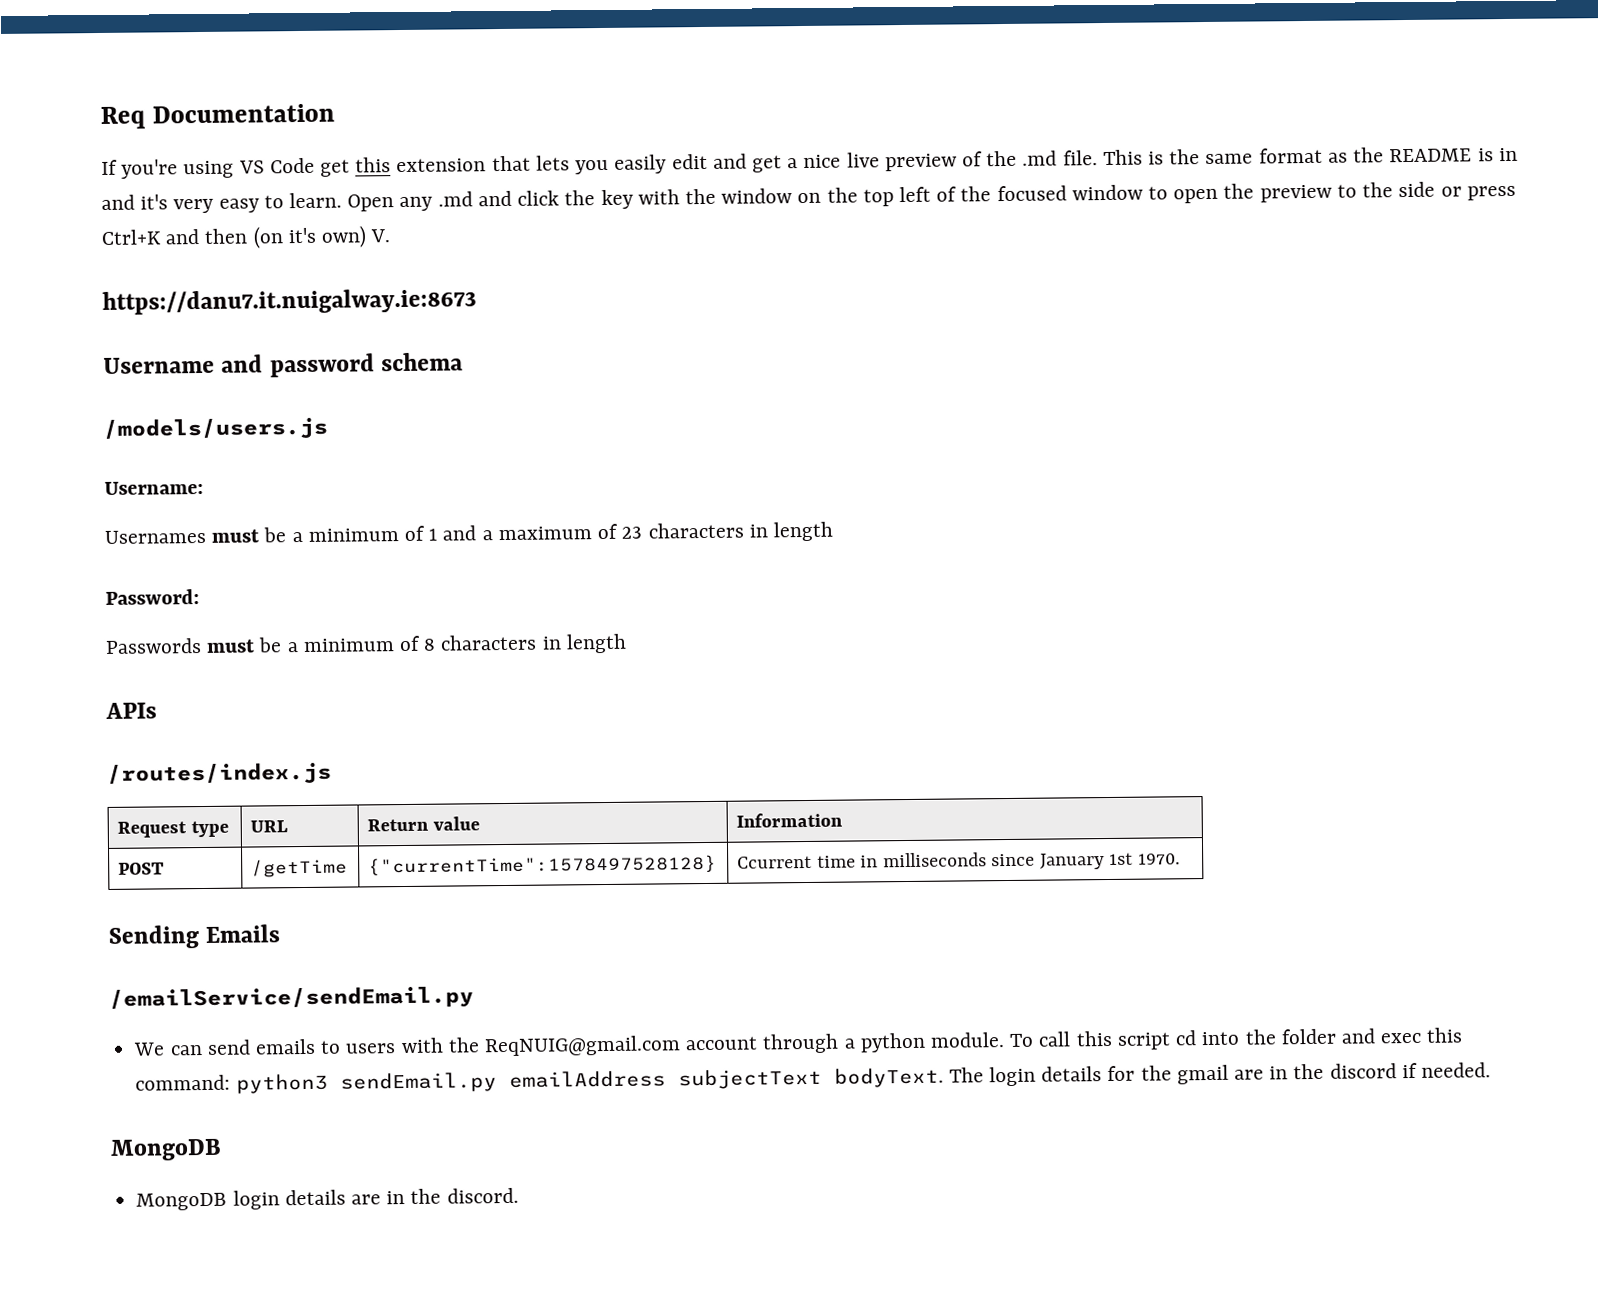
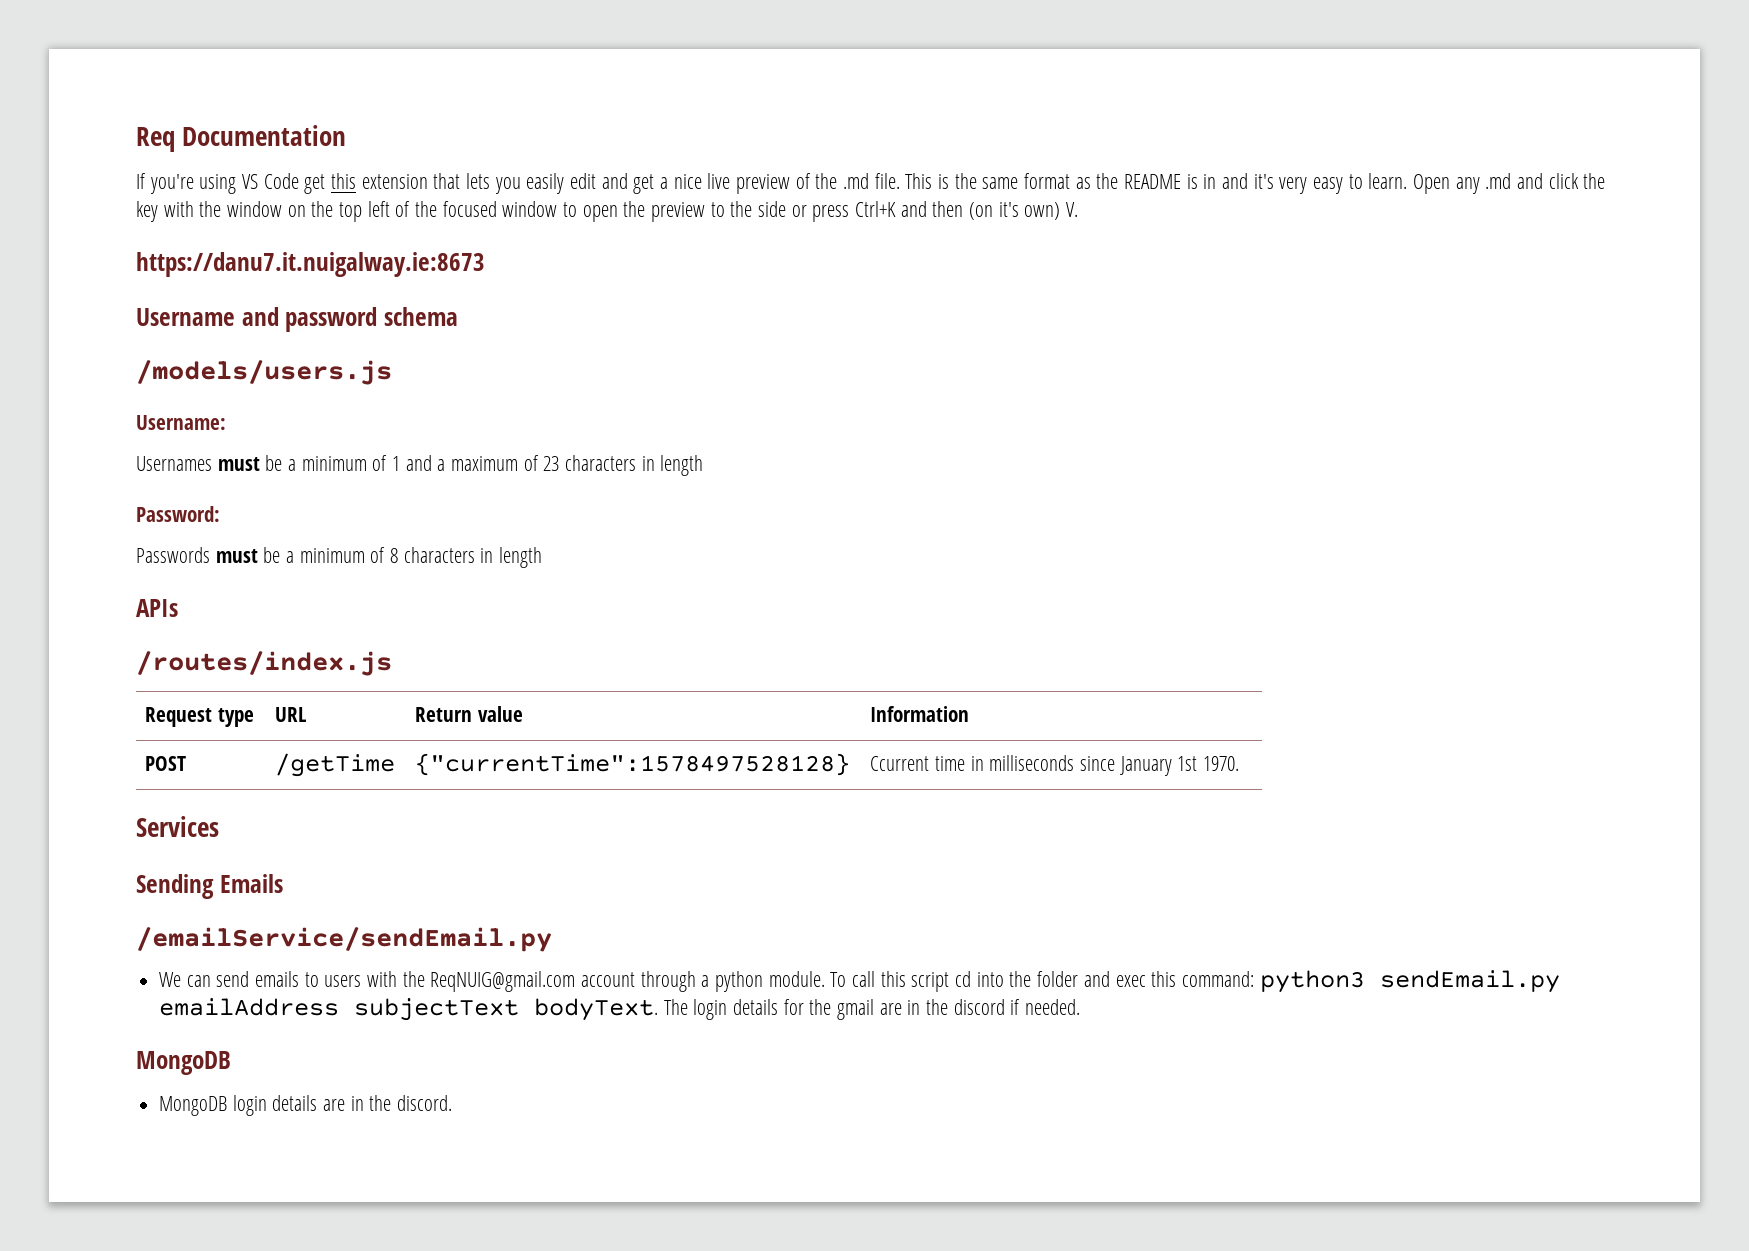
+ Services

